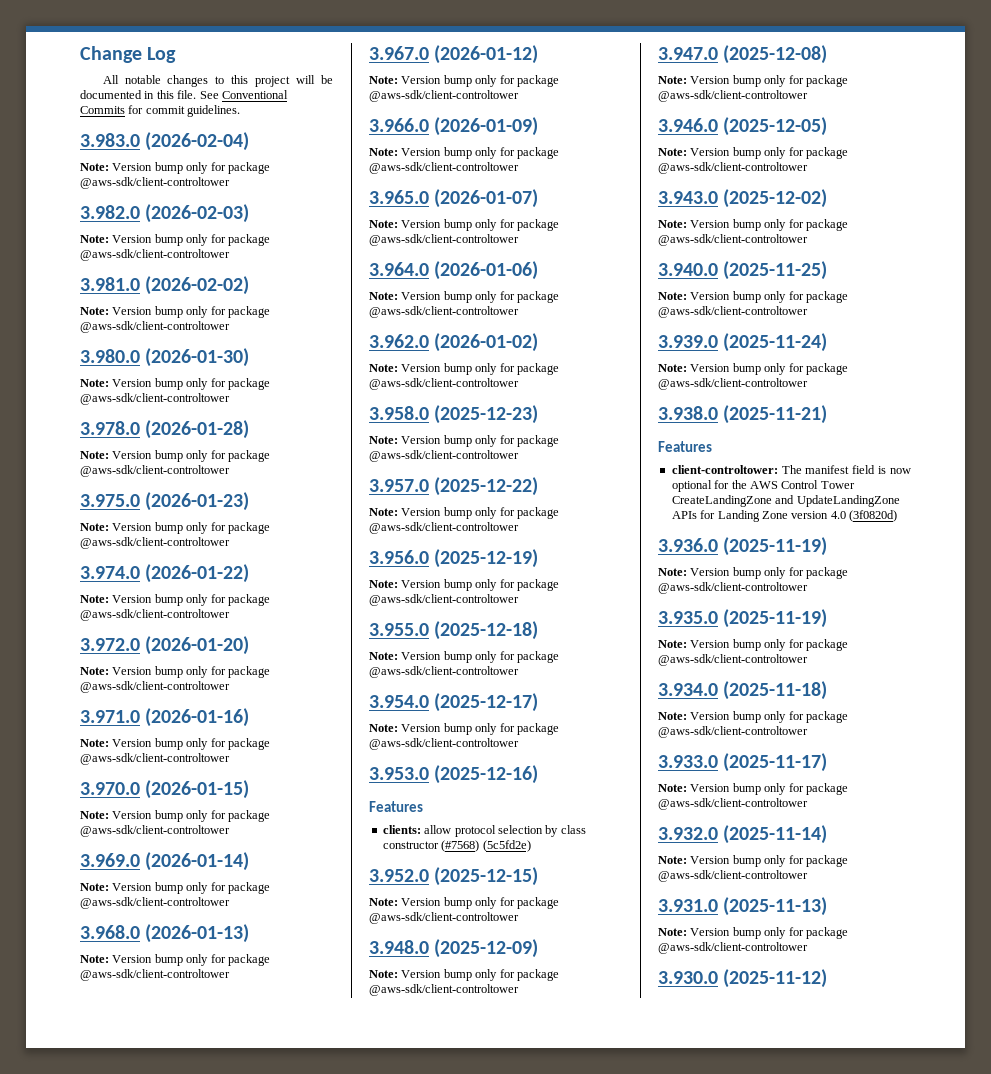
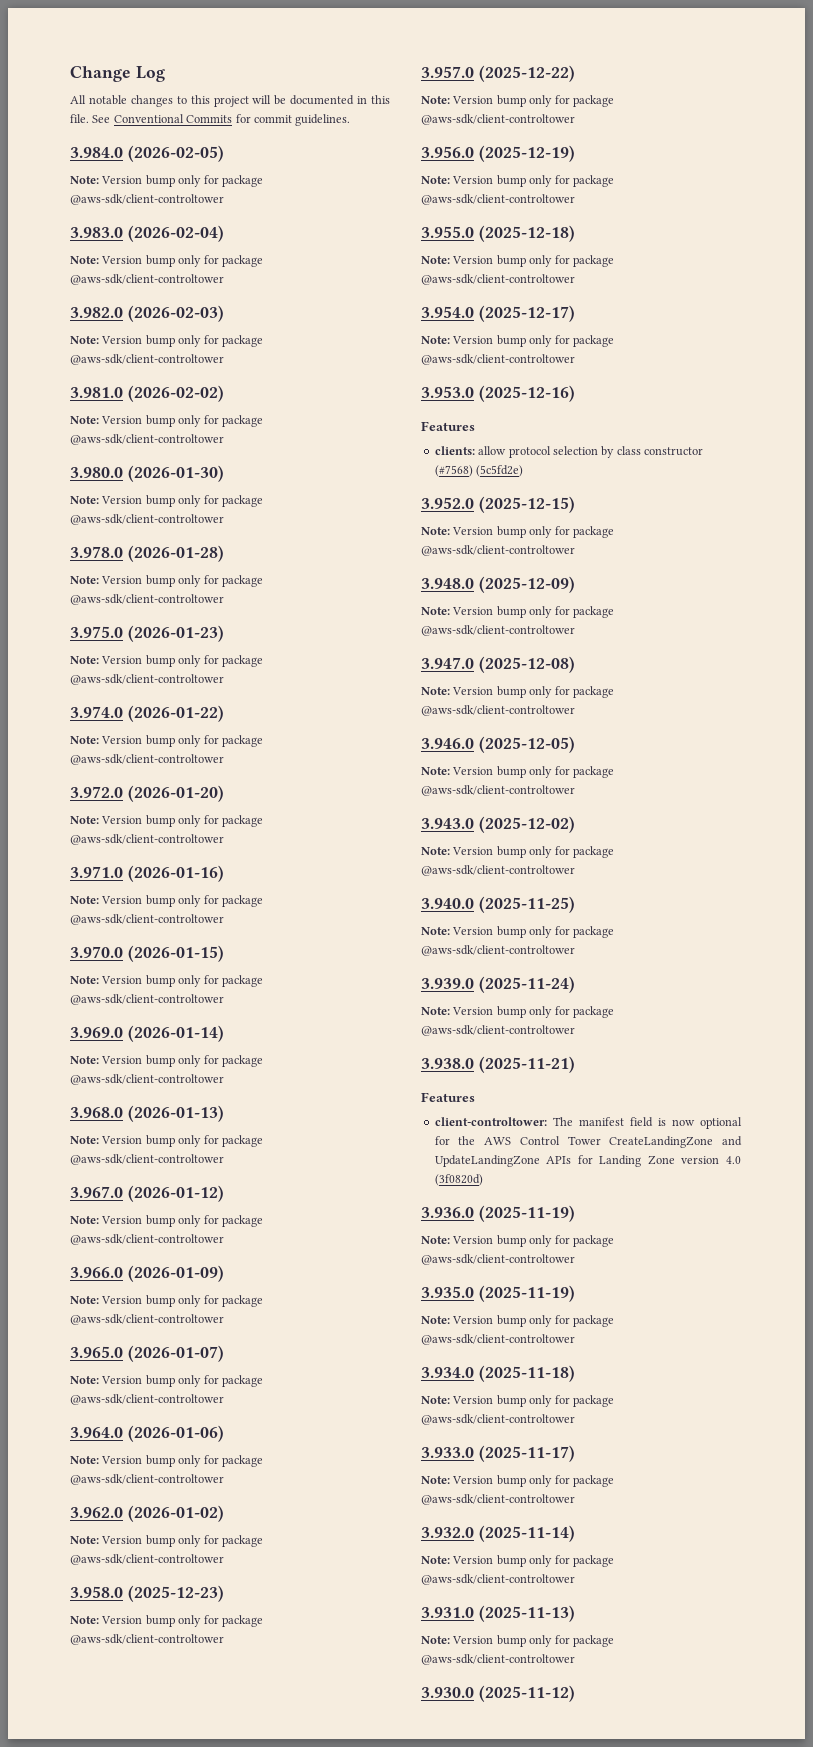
+ 3.984.0 (2026-02-05)
+ Note: Version bump only for package @aws-sdk/client-controltower

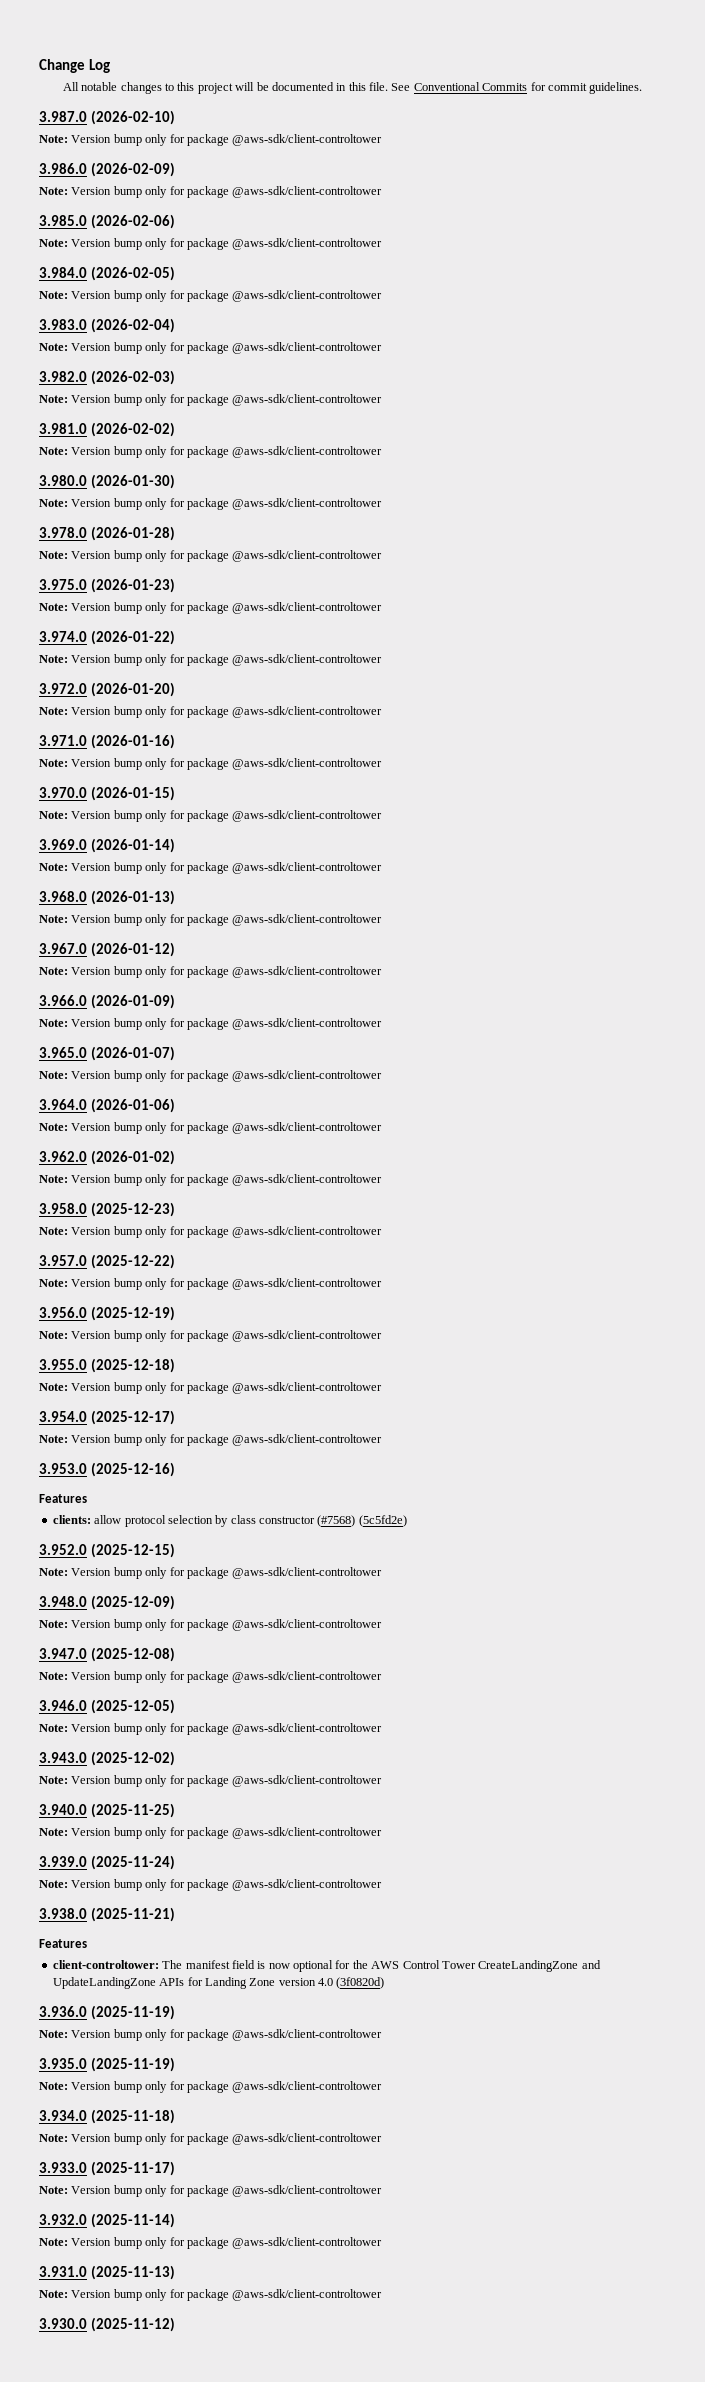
+ 3.987.0 (2026-02-10)
+ Note: Version bump only for package @aws-sdk/client-controltower
+ 3.986.0 (2026-02-09)
+ Note: Version bump only for package @aws-sdk/client-controltower
+ 3.985.0 (2026-02-06)
+ Note: Version bump only for package @aws-sdk/client-controltower

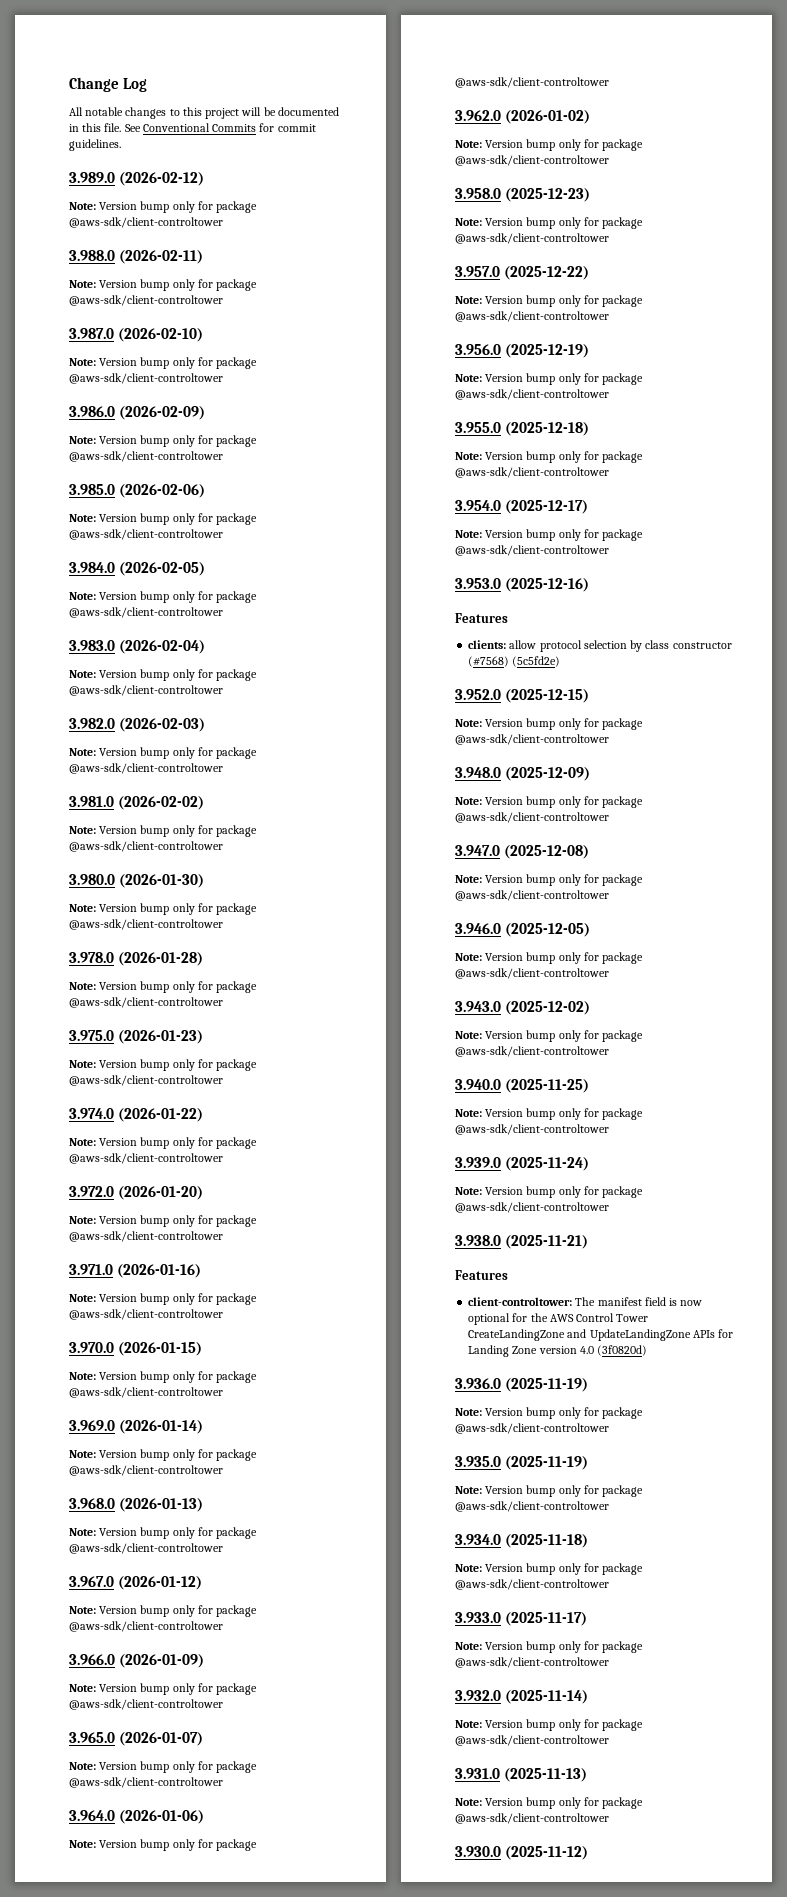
+ 3.989.0 (2026-02-12)
+ Note: Version bump only for package @aws-sdk/client-controltower
+ 3.988.0 (2026-02-11)
+ Note: Version bump only for package @aws-sdk/client-controltower

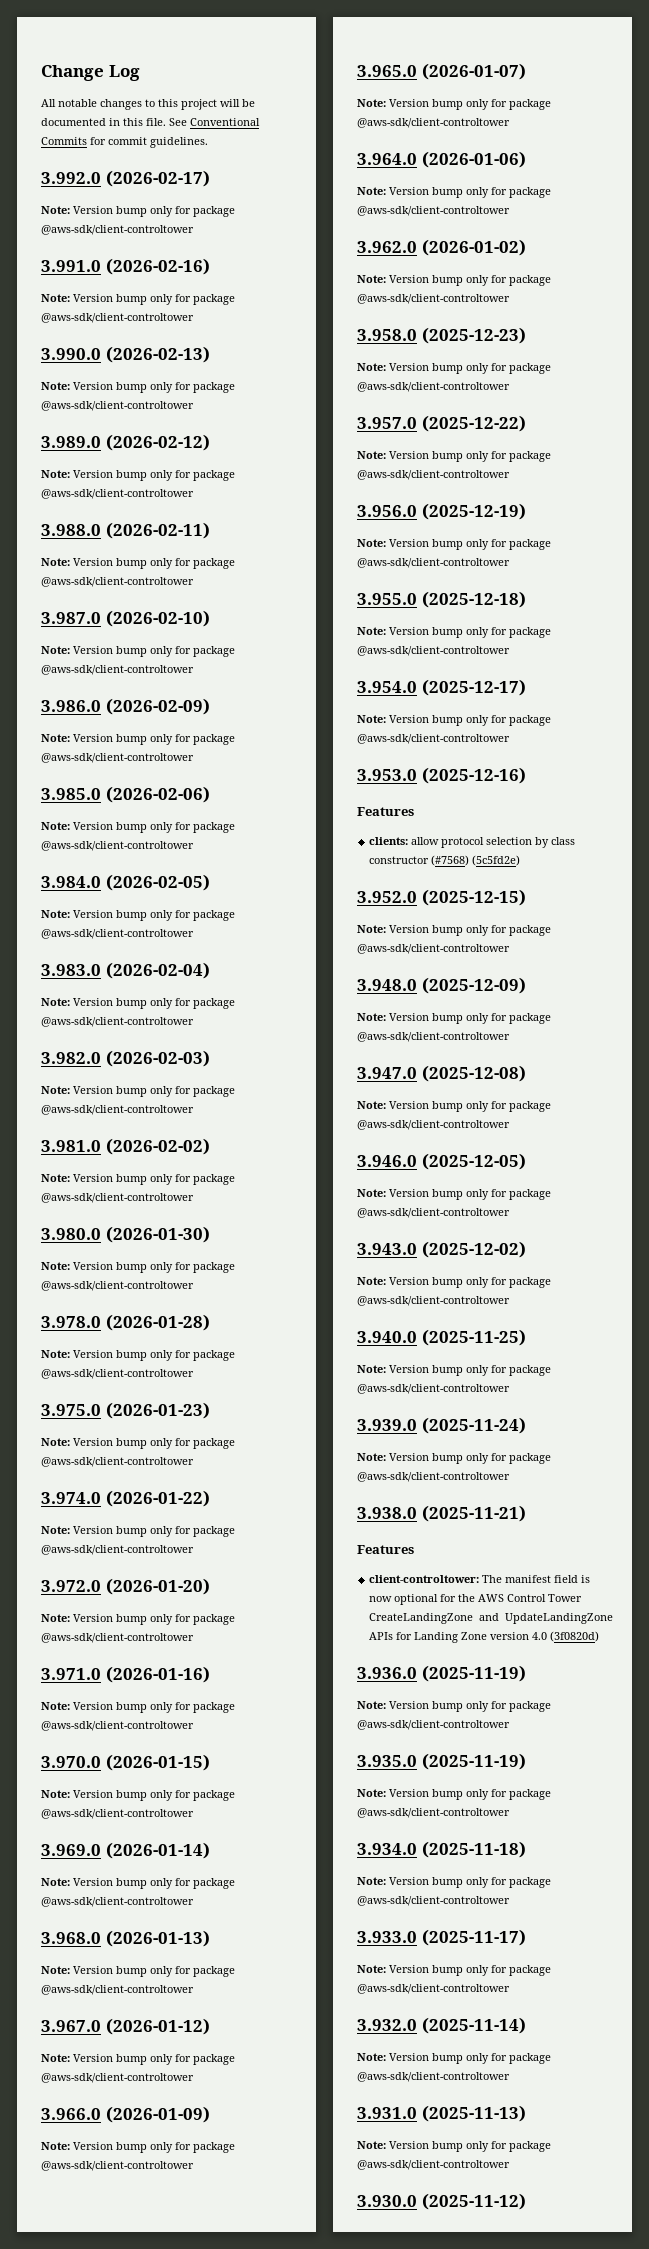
+ 3.992.0 (2026-02-17)
+ Note: Version bump only for package @aws-sdk/client-controltower
+ 3.991.0 (2026-02-16)
+ Note: Version bump only for package @aws-sdk/client-controltower
+ 3.990.0 (2026-02-13)
+ Note: Version bump only for package @aws-sdk/client-controltower

